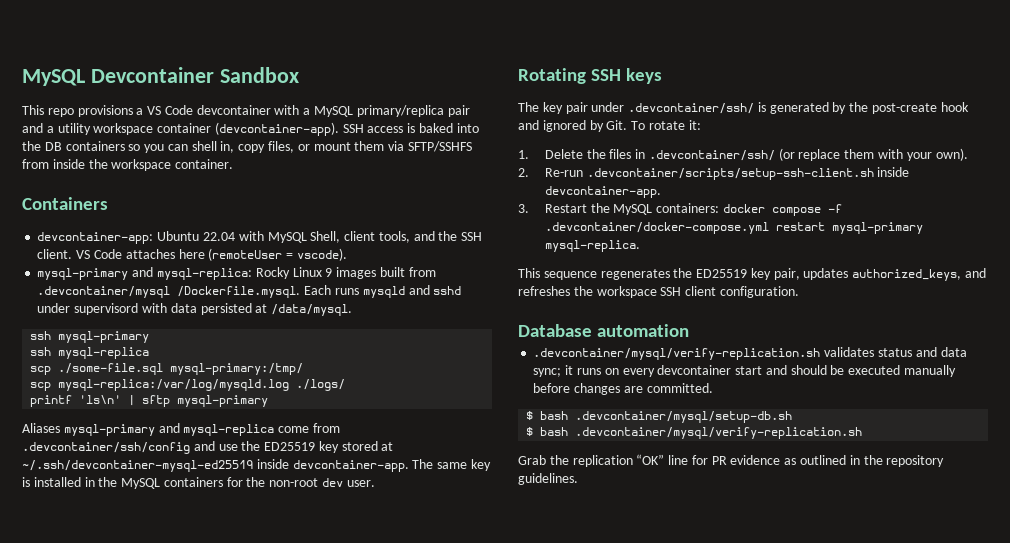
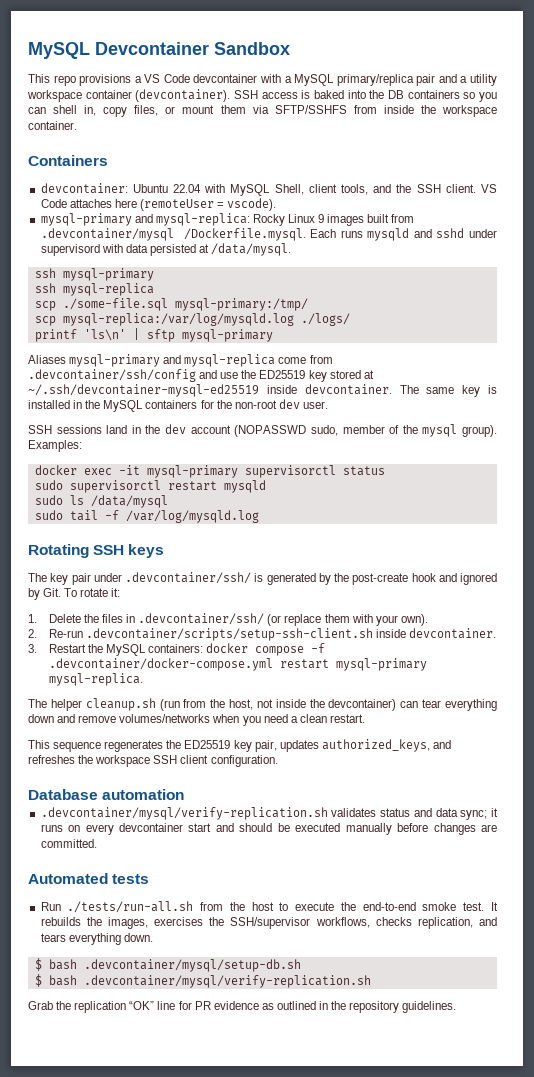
- This repo provisions a VS Code devcontainer with a MySQL primary/replica pair and a utility workspace container (devcontainer-app).
+ This repo provisions a VS Code devcontainer with a MySQL primary/replica pair and a utility workspace container (devcontainer).
- devcontainer-app: Ubuntu 22.04 with MySQL Shell, client tools, and the SSH client.
+ devcontainer: Ubuntu 22.04 with MySQL Shell, client tools, and the SSH client.
- Aliases mysql-primary and mysql-replica come from .devcontainer/ssh/config and use the ED25519 key stored at ~/.ssh/devcontainer-mysql-ed25519 inside devcontainer-app.
+ Aliases mysql-primary and mysql-replica come from .devcontainer/ssh/config and use the ED25519 key stored at ~/.ssh/devcontainer-mysql-ed25519 inside devcontainer.
+ SSH sessions land in the dev account (NOPASSWD sudo, member of the mysql group). Examples:
+ docker exec -it mysql-primary supervisorctl status
+ sudo supervisorctl restart mysqld
+ sudo ls /data/mysql
+ sudo tail -f /var/log/mysqld.log
- 2. Re-run .devcontainer/scripts/setup-ssh-client.sh inside devcontainer-app.
+ 2. Re-run .devcontainer/scripts/setup-ssh-client.sh inside devcontainer.
+ The helper cleanup.sh (run from the host, not inside the devcontainer) can tear everything down and remove volumes/networks when you need a clean restart.
+ Automated tests
+ Run ./tests/run-all.sh from the host to execute the end-to-end smoke test. It rebuilds the images, exercises the SSH/supervisor workflows, checks replication, and tears everything down.

